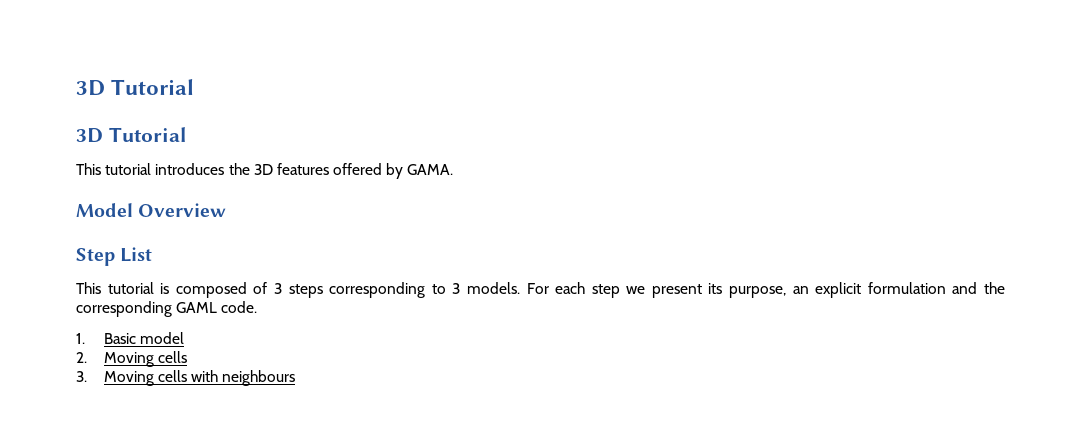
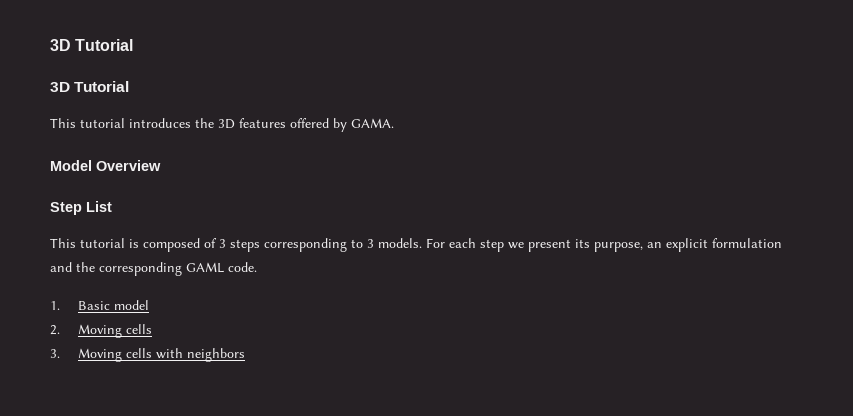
- 3. Moving cells with neighbours
+ 3. Moving cells with neighbors

